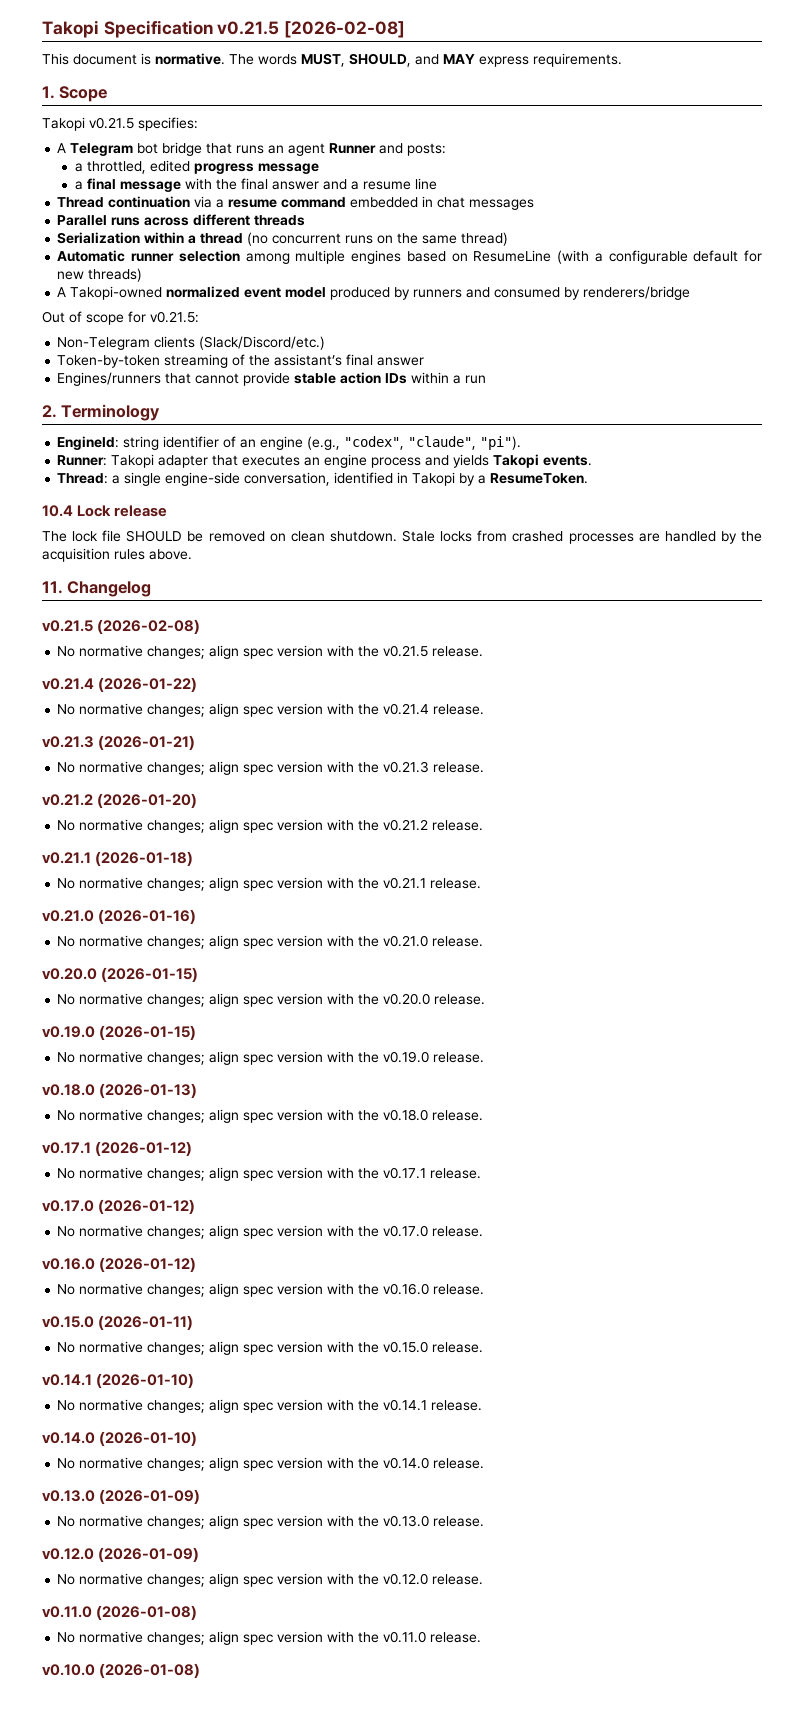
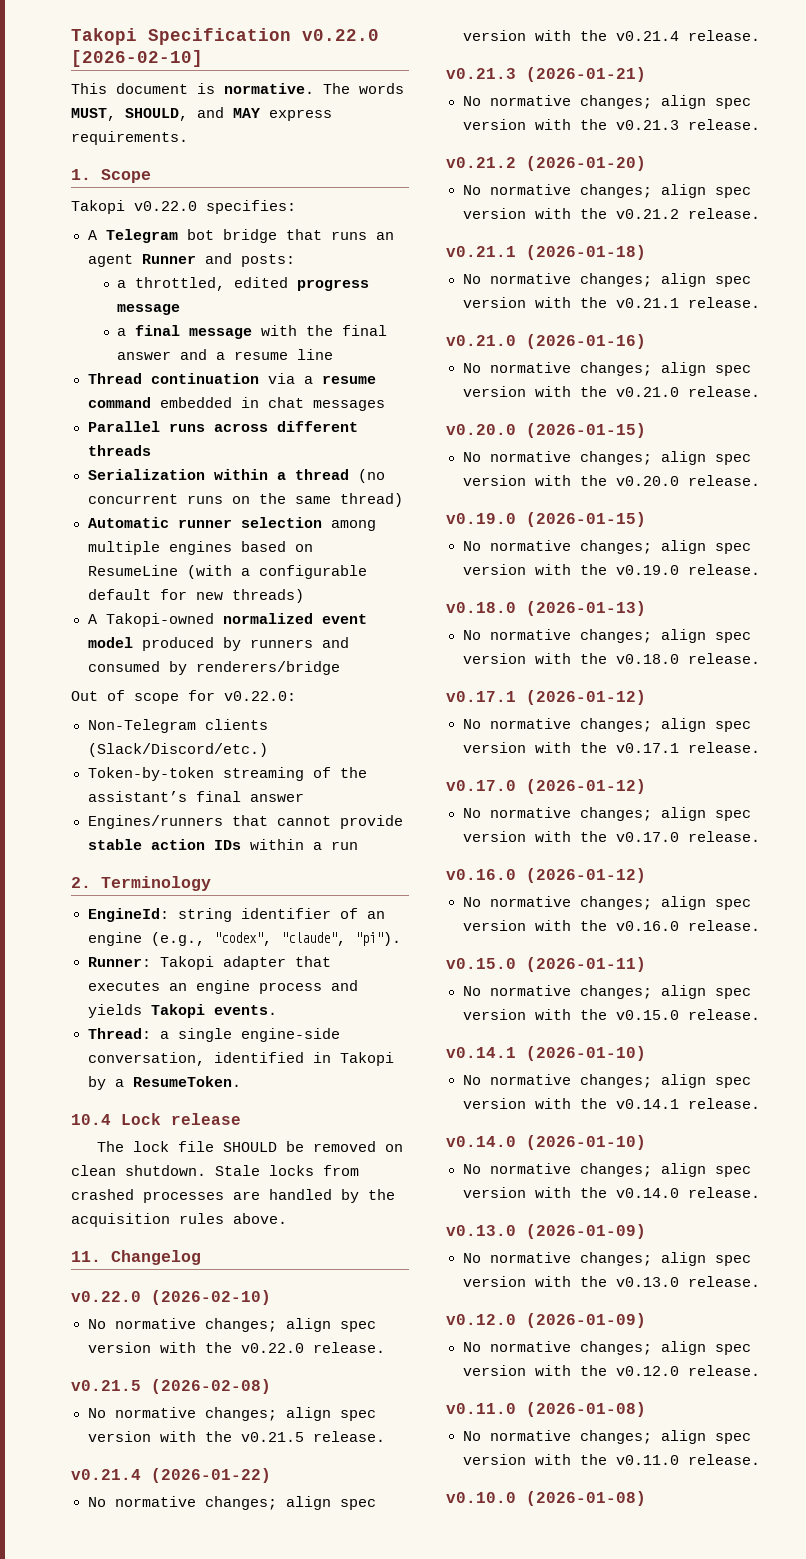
- Takopi Specification v0.21.5 [2026-02-08]
+ Takopi Specification v0.22.0 [2026-02-10]
- Takopi v0.21.5 specifies:
+ Takopi v0.22.0 specifies:
- Out of scope for v0.21.5:
+ Out of scope for v0.22.0:
+ v0.22.0 (2026-02-10)
+ No normative changes; align spec version with the v0.22.0 release.

